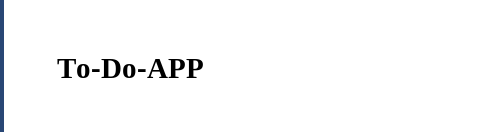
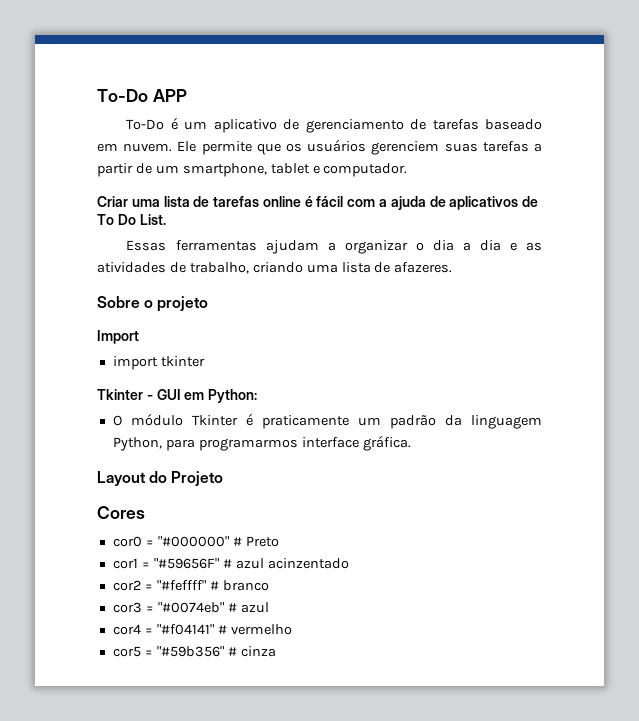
- To-Do-APP
+ To-Do APP
+ To-Do é um aplicativo de gerenciamento de tarefas baseado em nuvem. Ele permite que os usuários gerenciem suas tarefas a partir de um smartphone, tablet e computador.
+ Criar uma lista de tarefas online é fácil com a ajuda de aplicativos de To Do List.
+ Essas ferramentas ajudam a organizar o dia a dia e as atividades de trabalho, criando uma lista de afazeres.
+ Sobre o projeto
+ Import
+ import tkinter
+ Tkinter - GUI em Python:
+ O módulo Tkinter é praticamente um padrão da linguagem Python, para programarmos interface gráfica.
+ Layout do Projeto
+ Cores
+ cor0 = "#000000" # Preto
+ cor1 = "#59656F" # azul acinzentado
+ cor2 = "#feffff" # branco
+ cor3 = "#0074eb" # azul
+ cor4 = "#f04141" # vermelho
+ cor5 = "#59b356" # cinza

